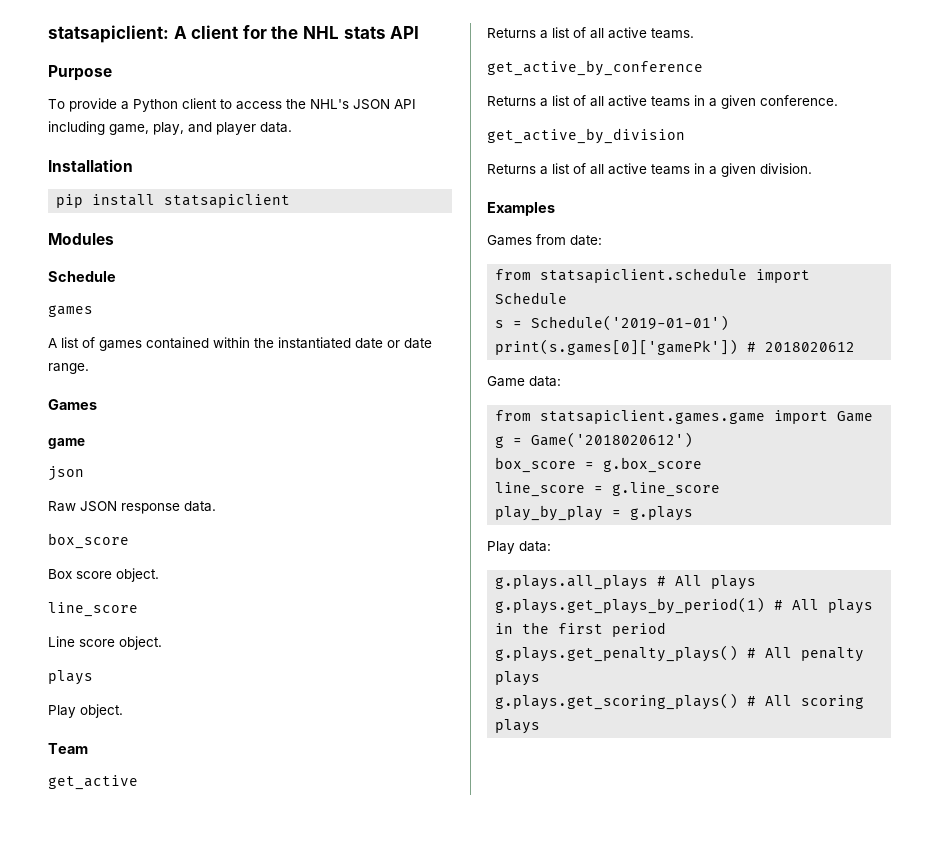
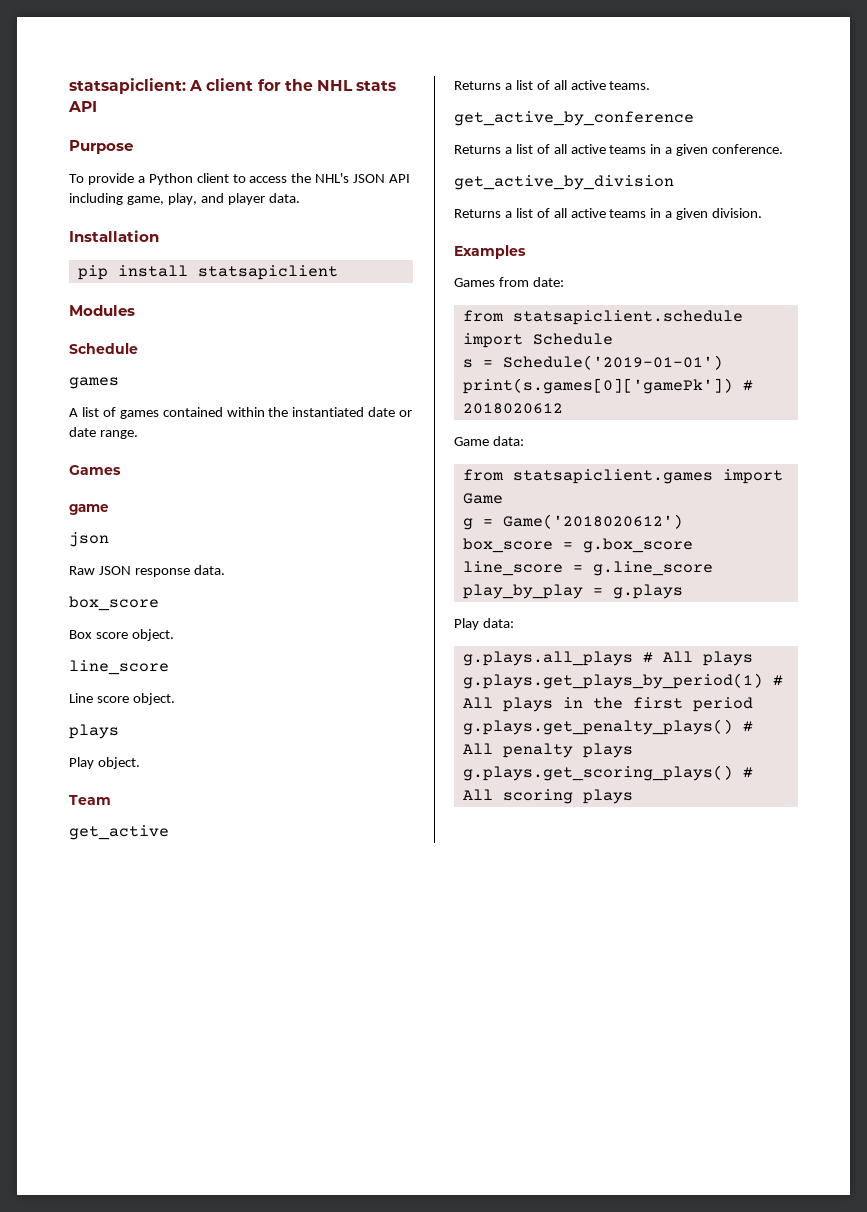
- from statsapiclient.games.game import Game
+ from statsapiclient.games import Game

